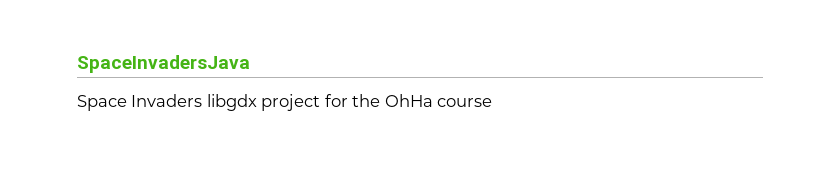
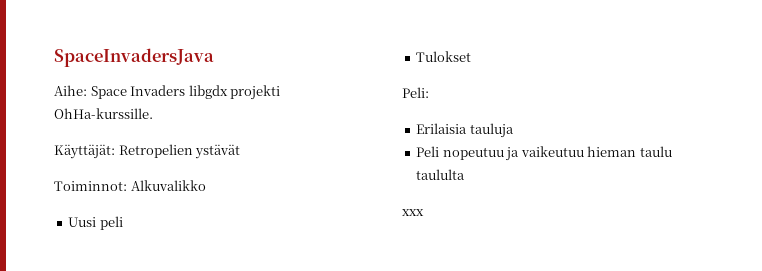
- Space Invaders libgdx project for the OhHa course
+ Aihe: Space Invaders libgdx projekti OhHa-kurssille.
+ Käyttäjät: Retropelien ystävät
+ Toiminnot: Alkuvalikko
+ Uusi peli
+ Tulokset
+ Peli:
+ Erilaisia tauluja
+ Peli nopeutuu ja vaikeutuu hieman taulu taululta
+ xxx

